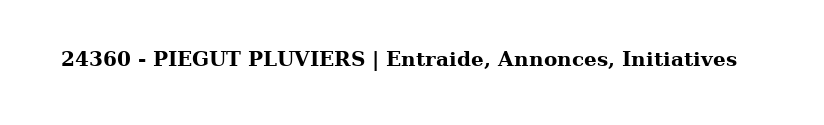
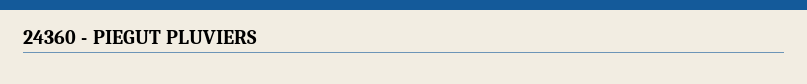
- 24360 - PIEGUT PLUVIERS | Entraide, Annonces, Initiatives
+ 24360 - PIEGUT PLUVIERS

